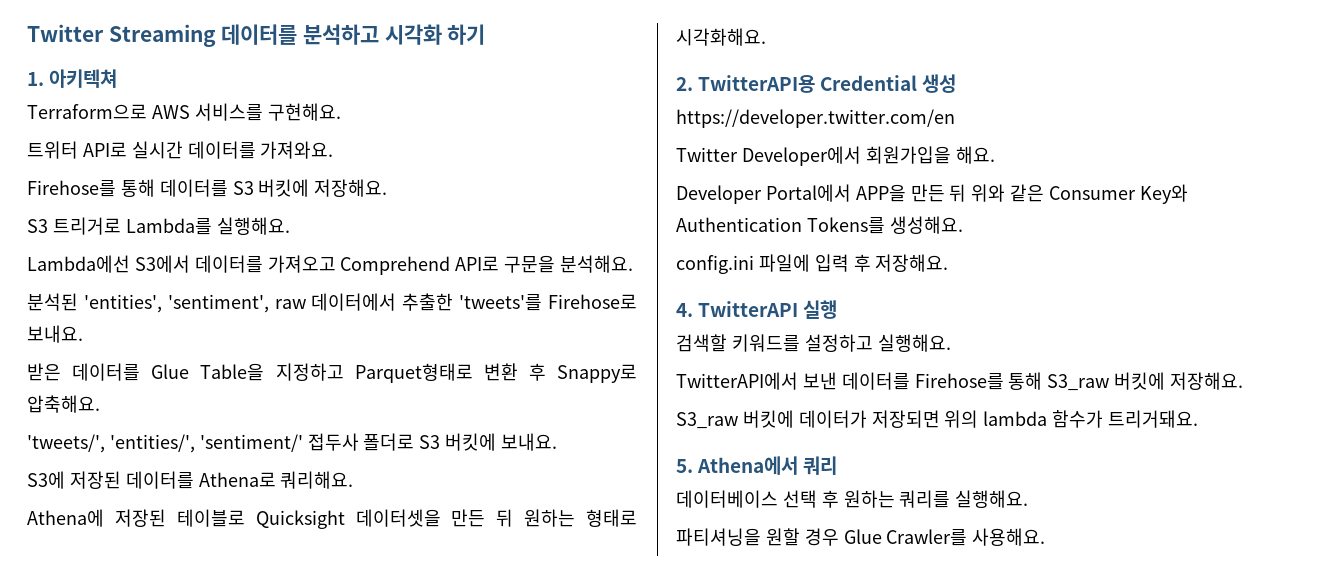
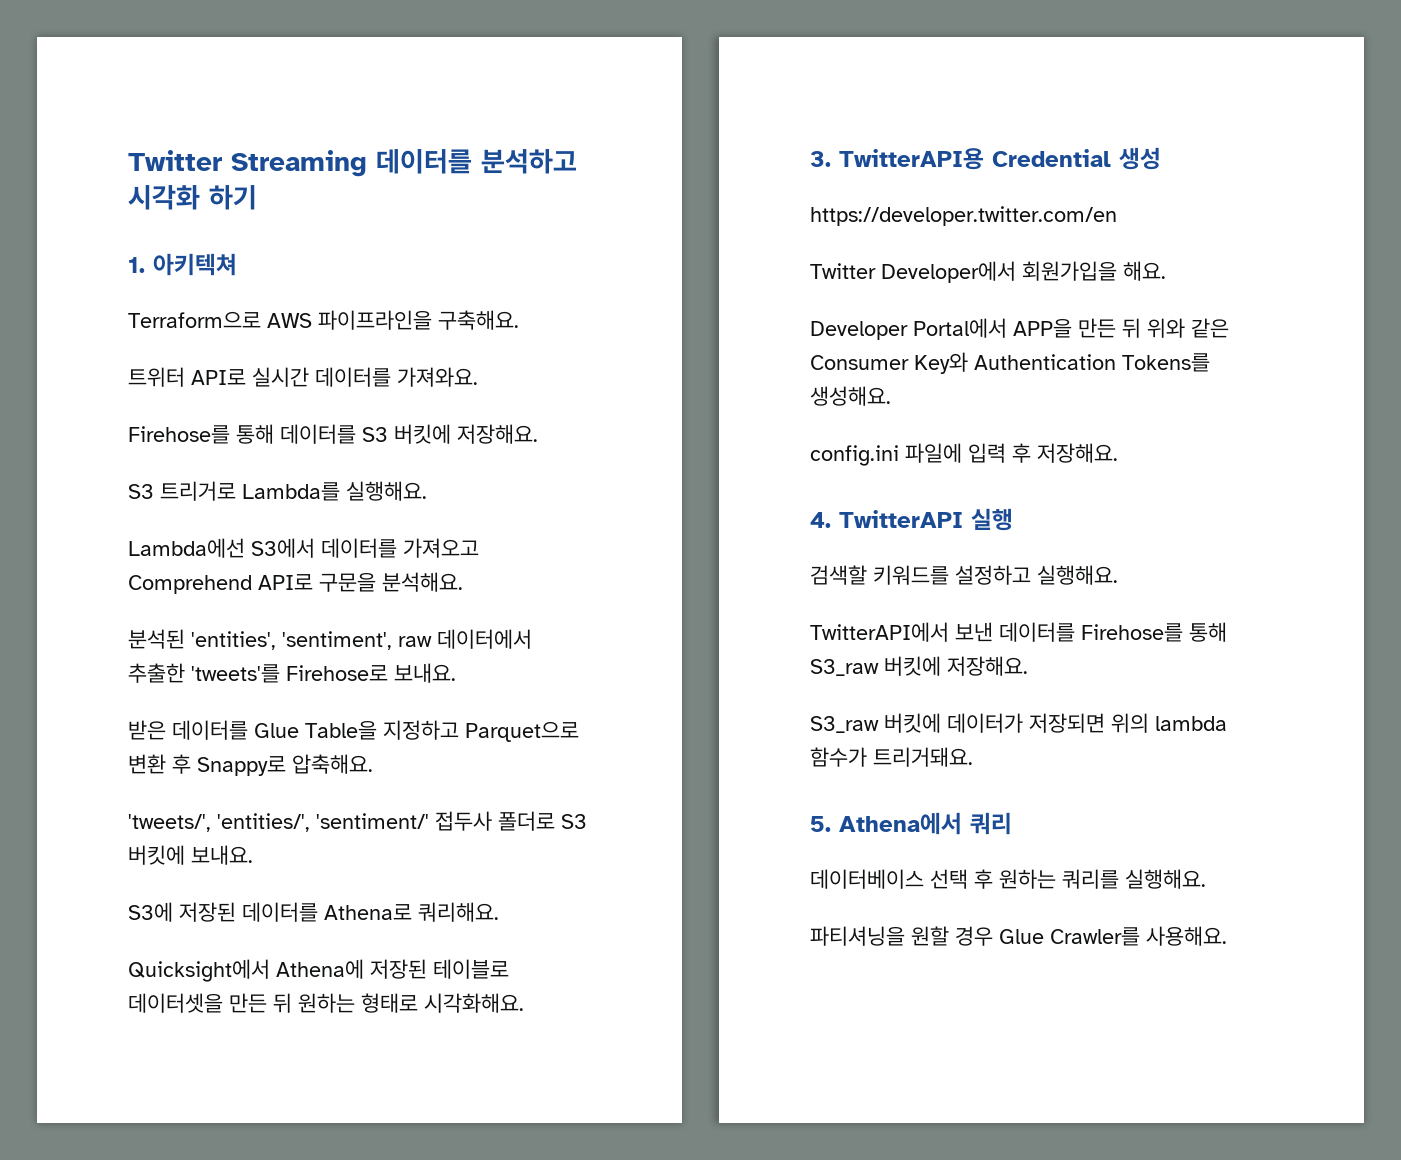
- Terraform으로 AWS 서비스를 구현해요.
+ Terraform으로 AWS 파이프라인을 구축해요.
- 받은 데이터를 Glue Table을 지정하고 Parquet형태로 변환 후 Snappy로 압축해요.
+ 받은 데이터를 Glue Table을 지정하고 Parquet으로 변환 후 Snappy로 압축해요.
- Athena에 저장된 테이블로 Quicksight 데이터셋을 만든 뒤 원하는 형태로 시각화해요.
+ Quicksight에서 Athena에 저장된 테이블로 데이터셋을 만든 뒤 원하는 형태로 시각화해요.
- 2. TwitterAPI용 Credential 생성
+ 3. TwitterAPI용 Credential 생성

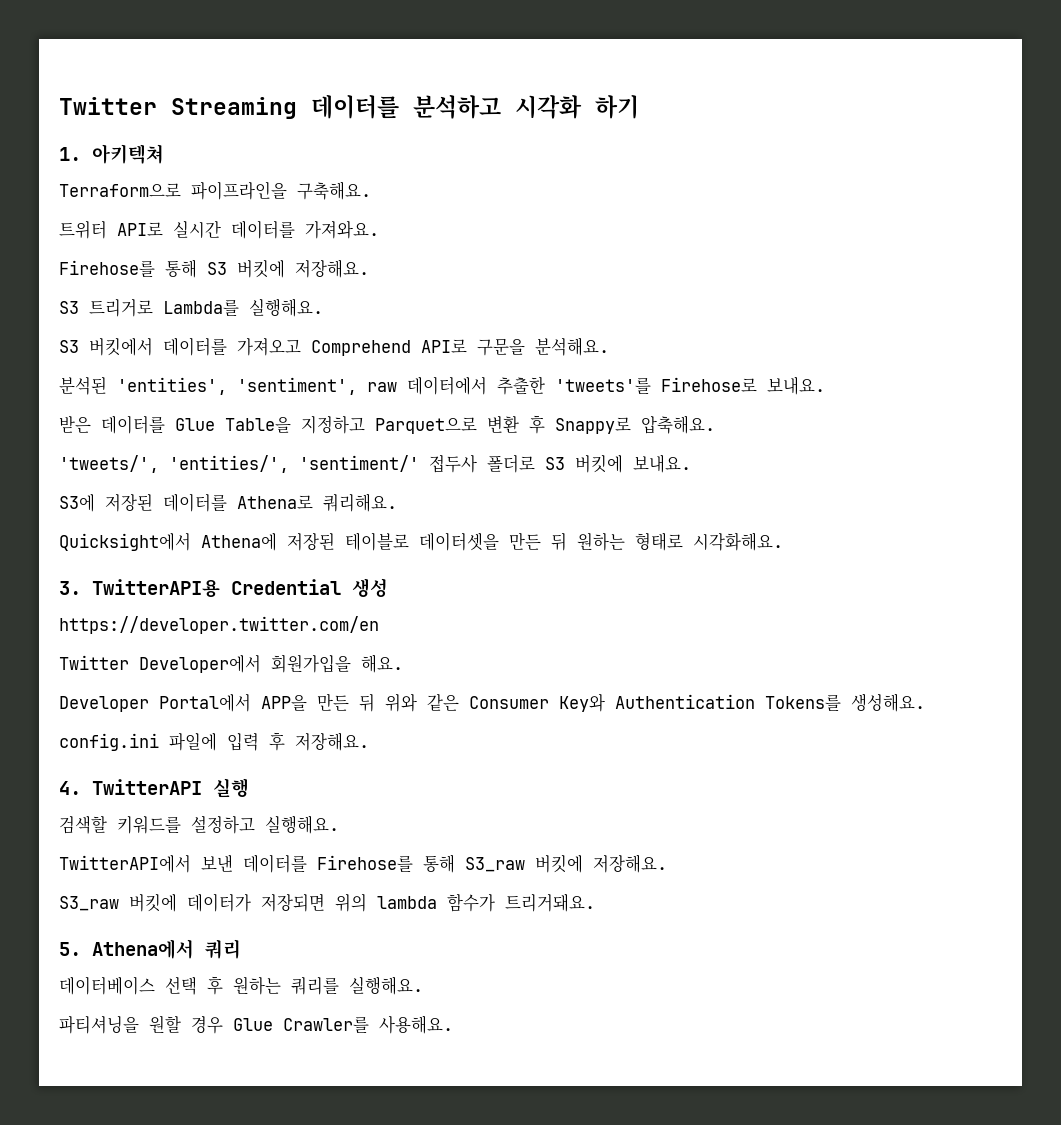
- Terraform으로 AWS 파이프라인을 구축해요.
+ Terraform으로 파이프라인을 구축해요.
- Firehose를 통해 데이터를 S3 버킷에 저장해요.
+ Firehose를 통해 S3 버킷에 저장해요.
- Lambda에선 S3에서 데이터를 가져오고 Comprehend API로 구문을 분석해요.
+ S3 버킷에서 데이터를 가져오고 Comprehend API로 구문을 분석해요.

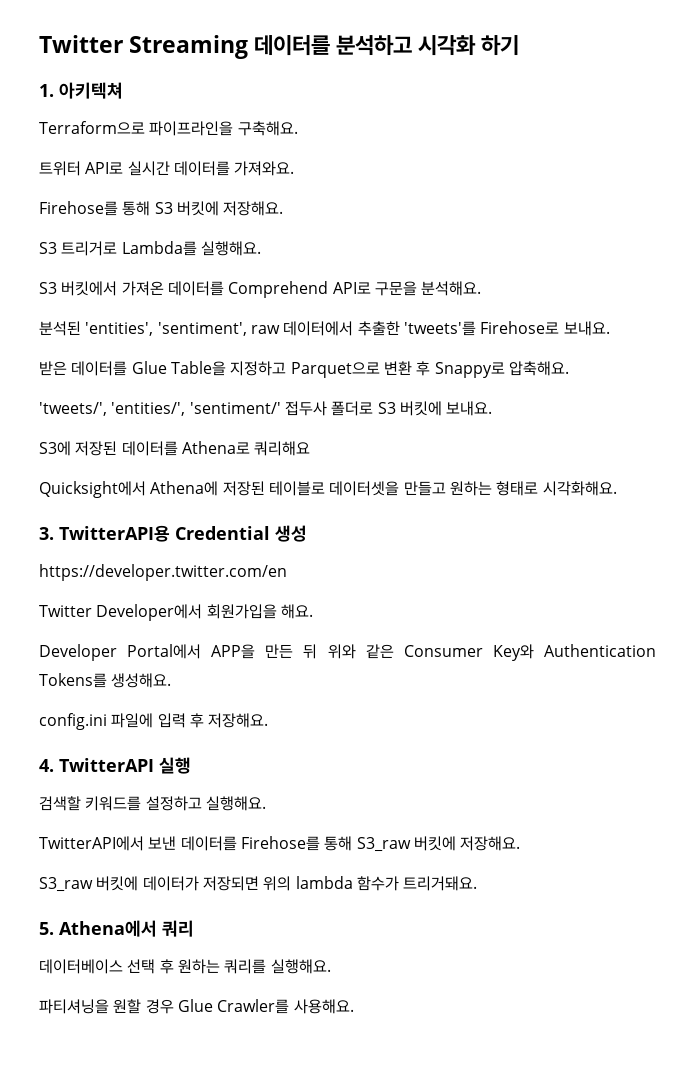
- S3 버킷에서 데이터를 가져오고 Comprehend API로 구문을 분석해요.
+ S3 버킷에서 가져온 데이터를 Comprehend API로 구문을 분석해요.
- S3에 저장된 데이터를 Athena로 쿼리해요.
+ S3에 저장된 데이터를 Athena로 쿼리해요
- Quicksight에서 Athena에 저장된 테이블로 데이터셋을 만든 뒤 원하는 형태로 시각화해요.
+ Quicksight에서 Athena에 저장된 테이블로 데이터셋을 만들고 원하는 형태로 시각화해요.

